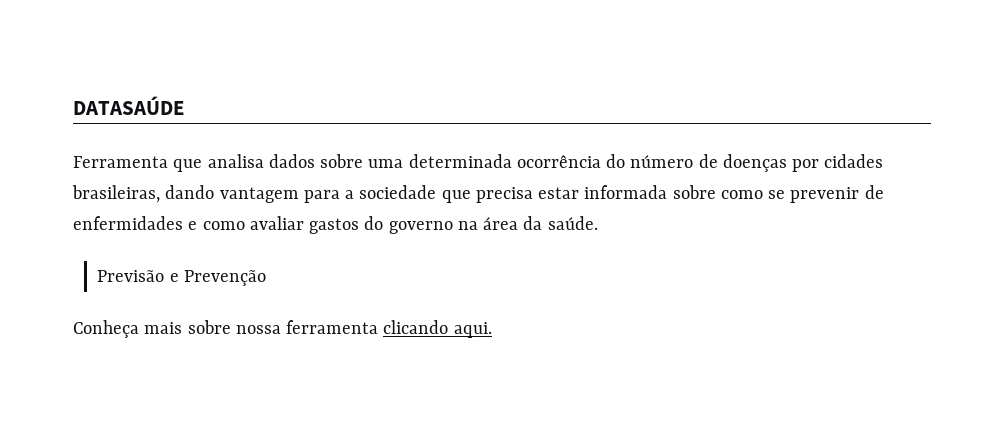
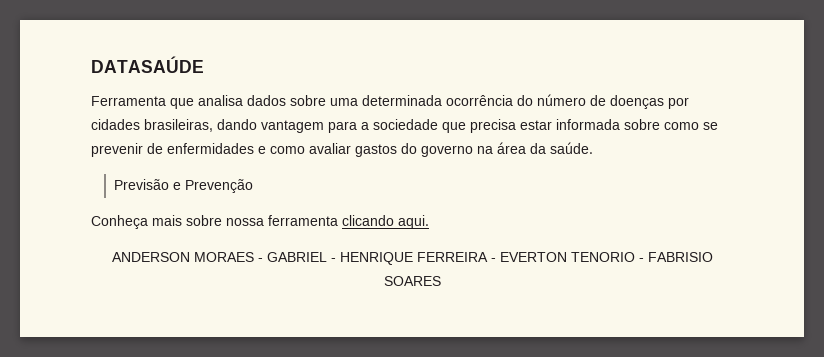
+ ANDERSON MORAES - GABRIEL - HENRIQUE FERREIRA - EVERTON TENORIO - FABRISIO SOARES

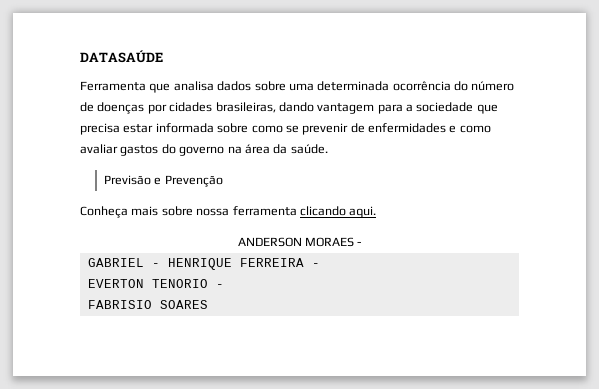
- ANDERSON MORAES - GABRIEL - HENRIQUE FERREIRA - EVERTON TENORIO - FABRISIO SOARES
+ ANDERSON MORAES -
+ GABRIEL - HENRIQUE FERREIRA -
+ EVERTON TENORIO -
+ FABRISIO SOARES

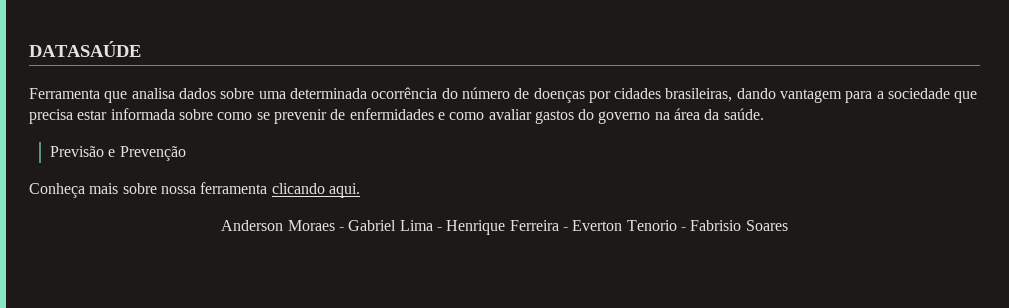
- ANDERSON MORAES -
- GABRIEL - HENRIQUE FERREIRA -
- EVERTON TENORIO -
- FABRISIO SOARES
+ Anderson Moraes - Gabriel Lima - Henrique Ferreira - Everton Tenorio - Fabrisio Soares

